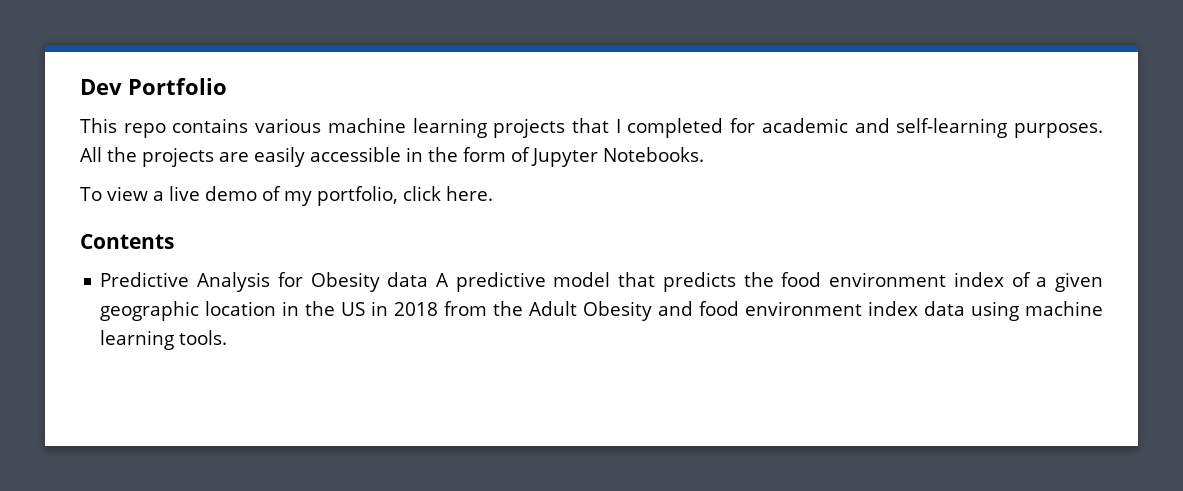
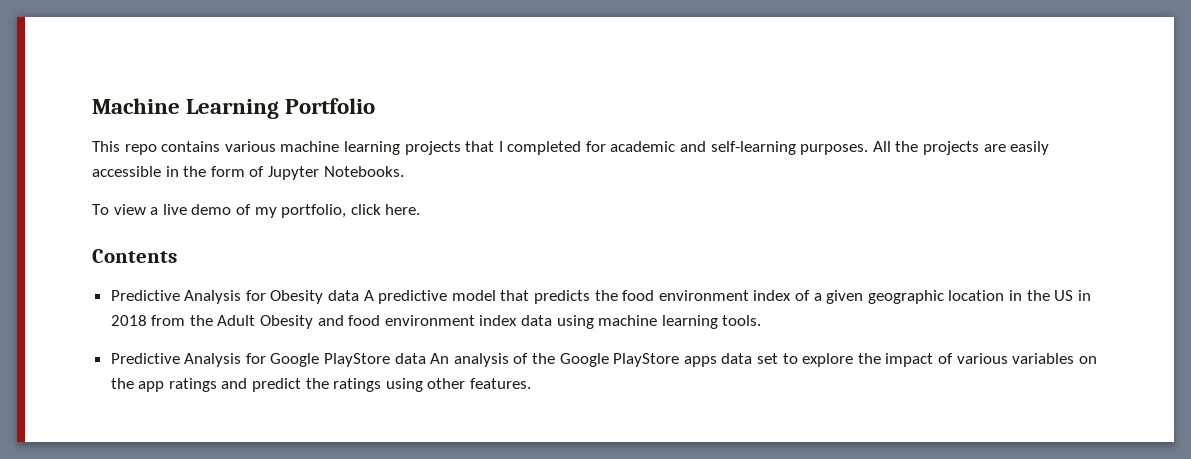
- Dev Portfolio
+ Machine Learning Portfolio
+ Predictive Analysis for Google PlayStore data An analysis of the Google PlayStore apps data set to explore the impact of various variables on the app ratings and predict the ratings using other features.

